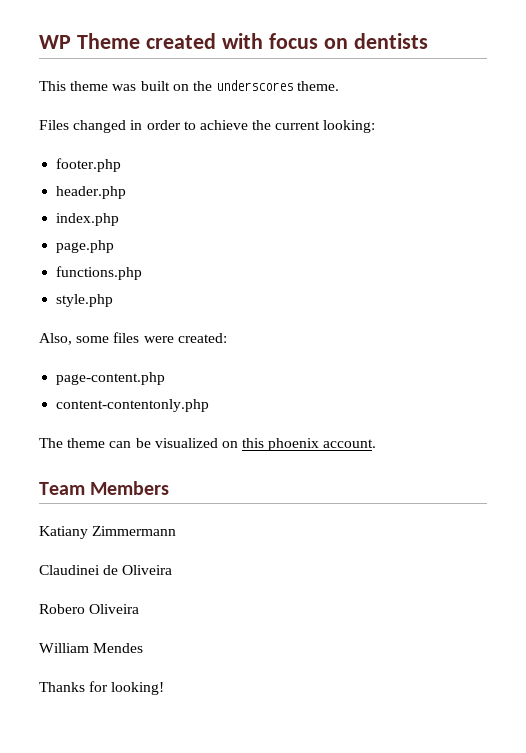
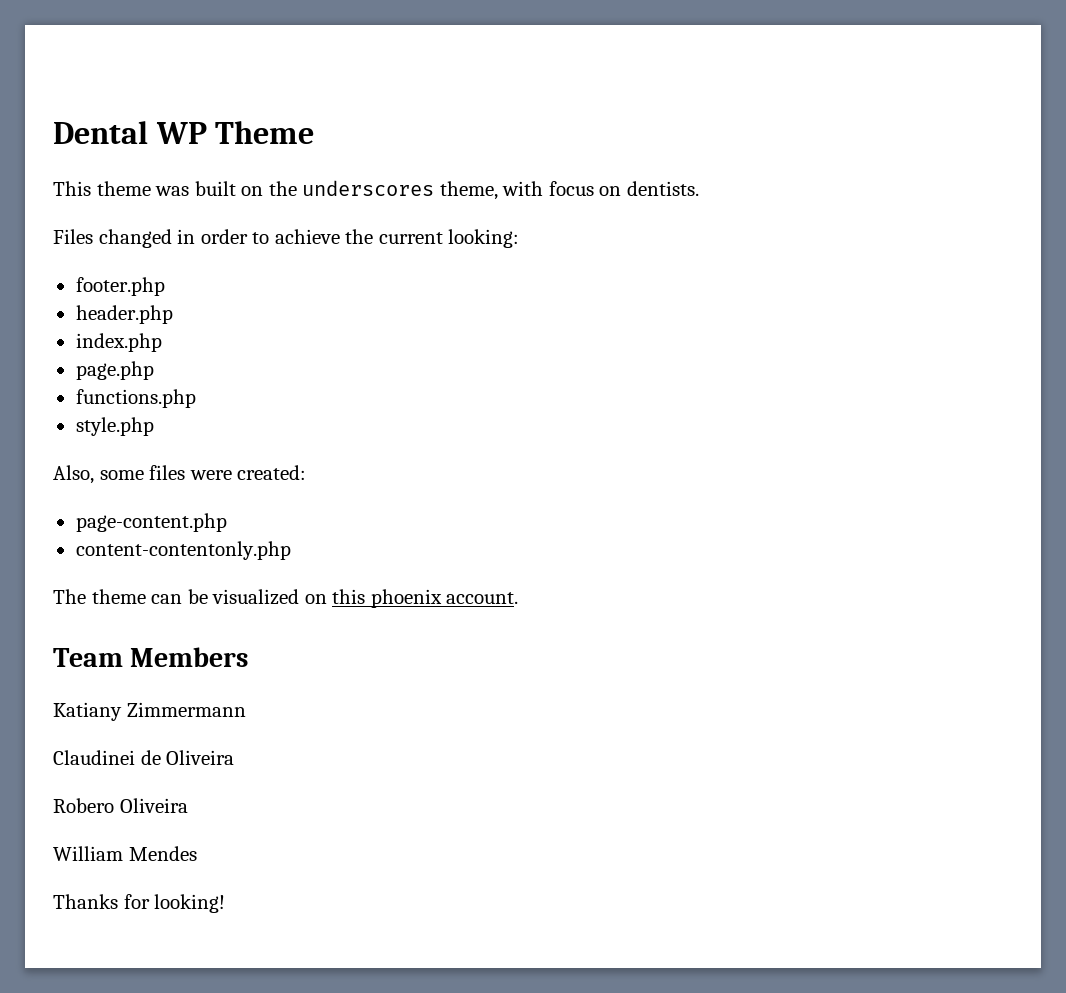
- WP Theme created with focus on dentists
+ Dental WP Theme
- This theme was built on the underscores theme.
+ This theme was built on the underscores theme, with focus on dentists.

